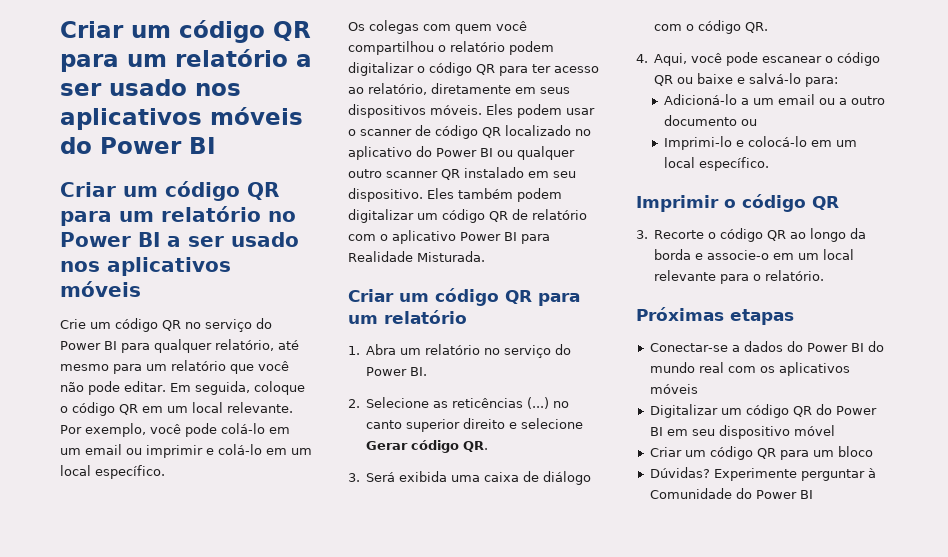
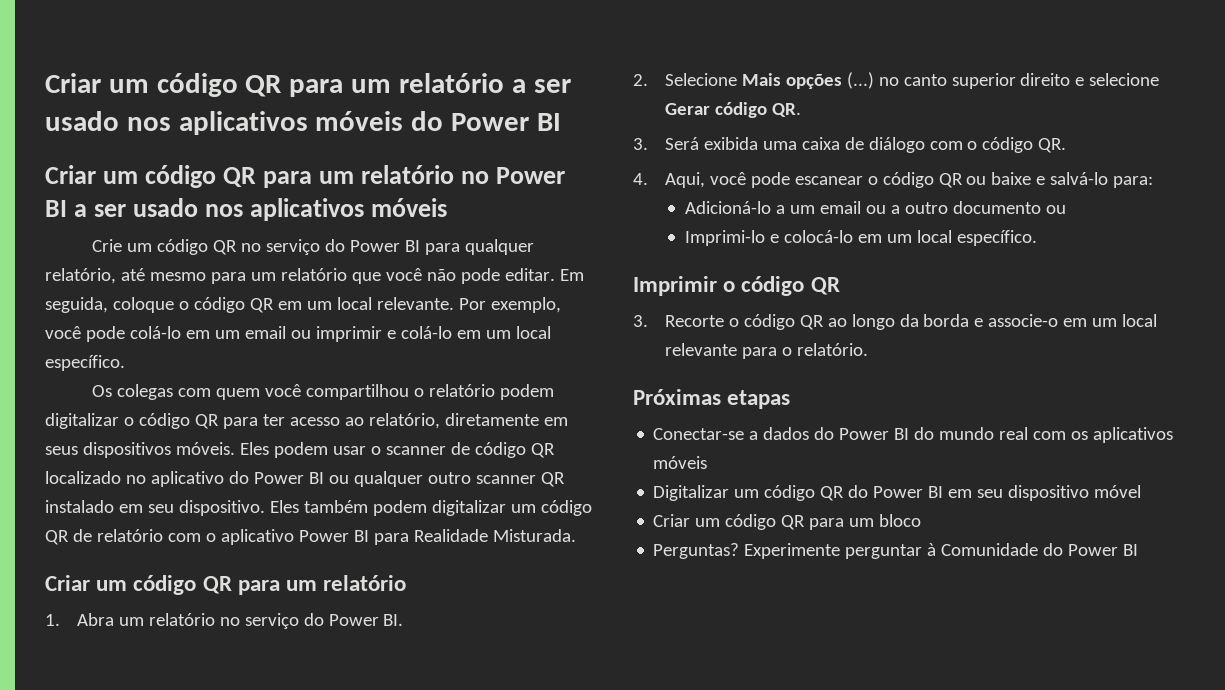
- 2. Selecione as reticências (...) no canto superior direito e selecione Gerar código QR.
+ 2. Selecione Mais opções (...) no canto superior direito e selecione Gerar código QR.
- Dúvidas?
+ Perguntas?

